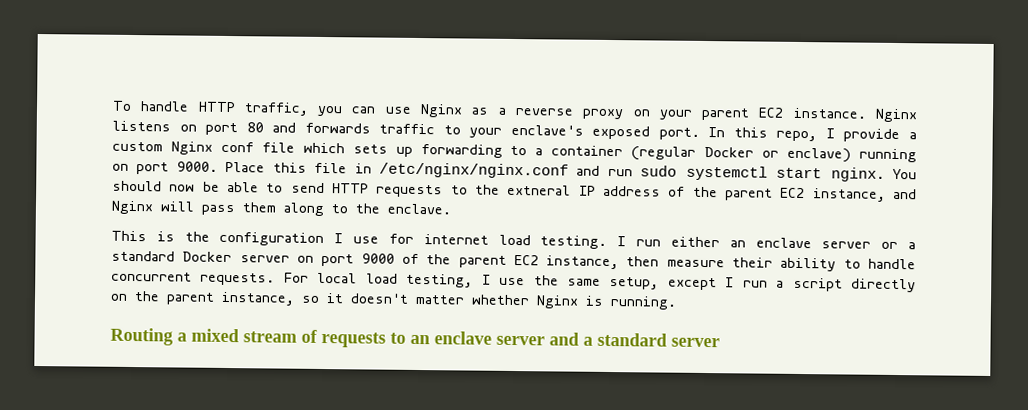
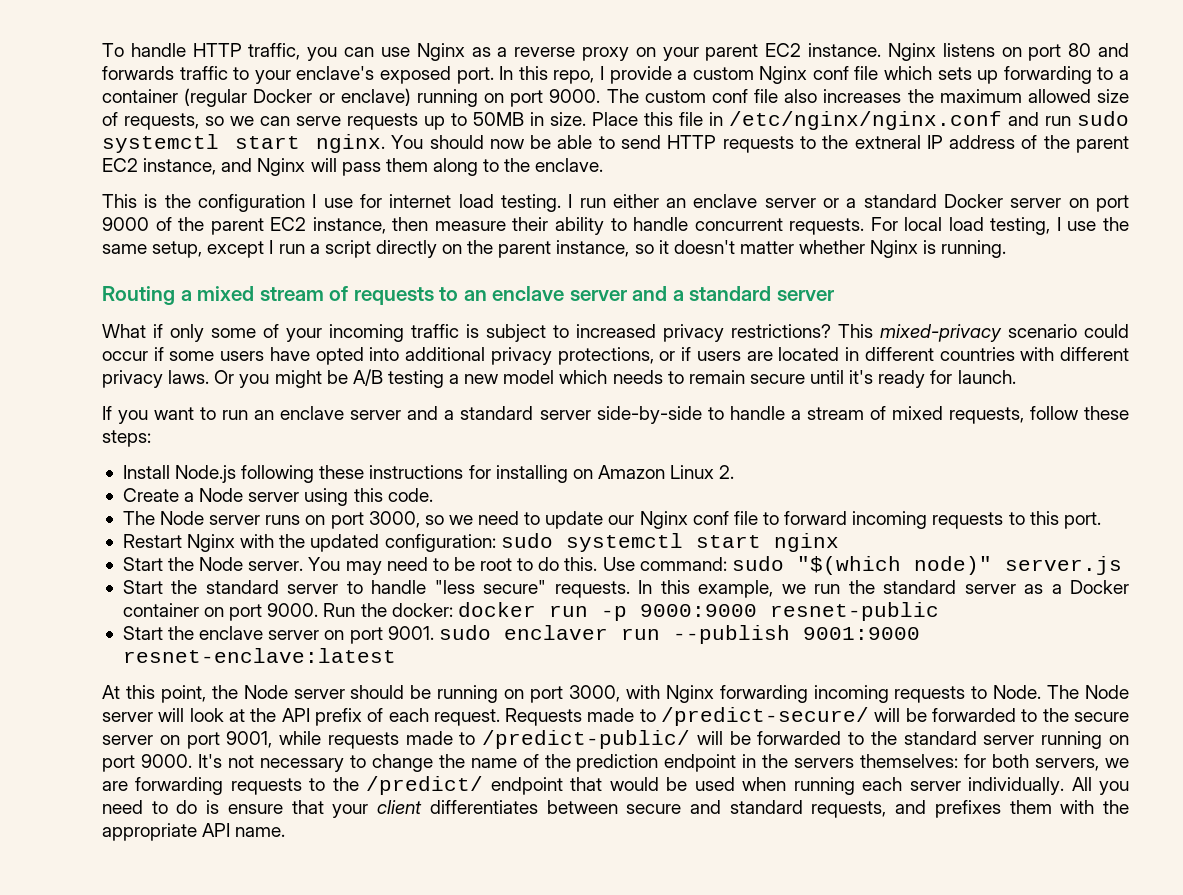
+ The custom conf file also increases the maximum allowed size of requests, so we can serve requests up to 50MB in size.
+ What if only some of your incoming traffic is subject to increased privacy restrictions? This mixed-privacy scenario could occur if some users have opted into additional privacy protections, or if users are located in different countries with different privacy laws. Or you might be A/B testing a new model which needs to remain secure until it's ready for launch.
+ If you want to run an enclave server and a standard server side-by-side to handle a stream of mixed requests, follow these steps:
+ Install Node.js following these instructions for installing on Amazon Linux 2.
+ Create a Node server using this code.
+ The Node server runs on port 3000, so we need to update our Nginx conf file to forward incoming requests to this port.
+ Restart Nginx with the updated configuration: sudo systemctl start nginx
+ Start the Node server. You may need to be root to do this. Use command: sudo "$(which node)" server.js
+ Start the standard server to handle "less secure" requests. In this example, we run the standard server as a Docker container on port 9000. Run the docker: docker run -p 9000:9000 resnet-public
+ Start the enclave server on port 9001. sudo enclaver run --publish 9001:9000 resnet-enclave:latest
+ At this point, the Node server should be running on port 3000, with Nginx forwarding incoming requests to Node. The Node server will look at the API prefix of each request. Requests made to /predict-secure/ will be forwarded to the secure server on port 9001, while requests made to /predict-public/ will be forwarded to the standard server running on port 9000. It's not necessary to change the name of the prediction endpoint in the servers themselves: for both servers, we are forwarding requests to the /predict/ endpoint that would be used when running each server individually. All you need to do is ensure that your client differentiates between secure and standard requests, and prefixes them with the appropriate API name.

